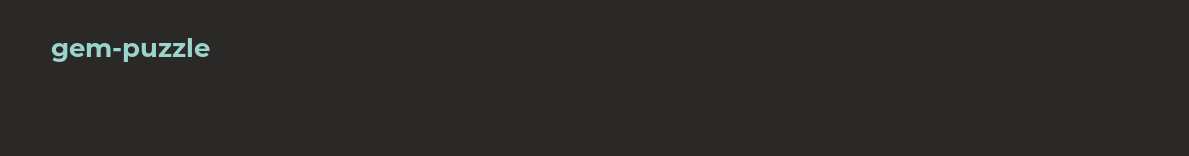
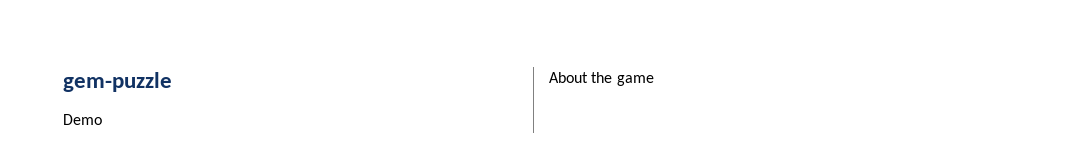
+ Demo
+ About the game

